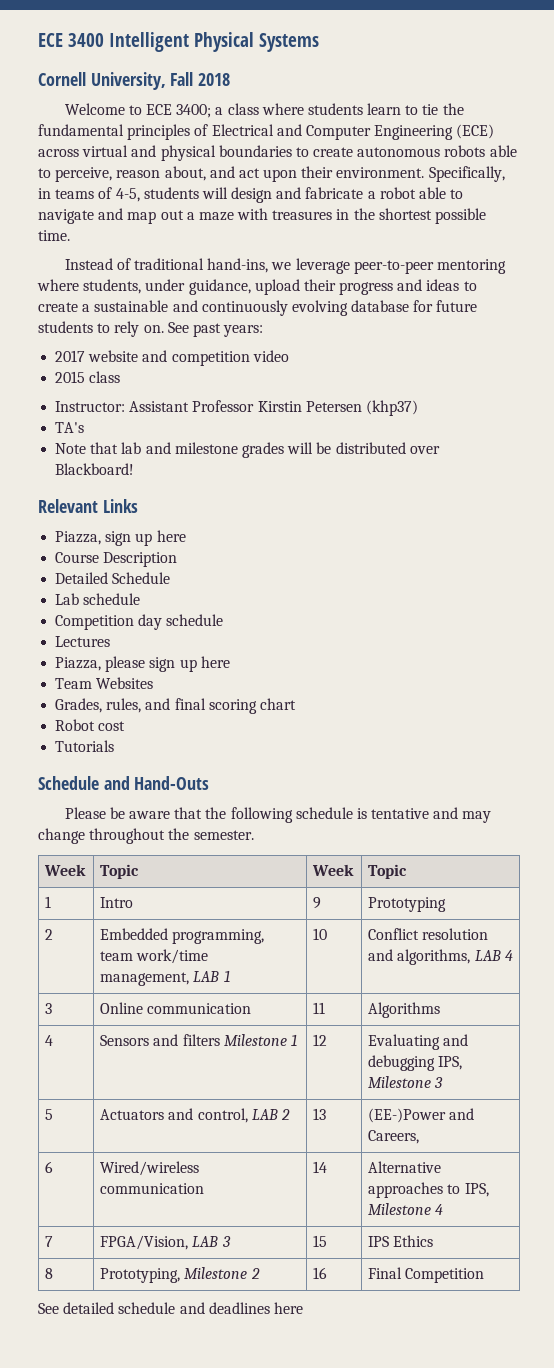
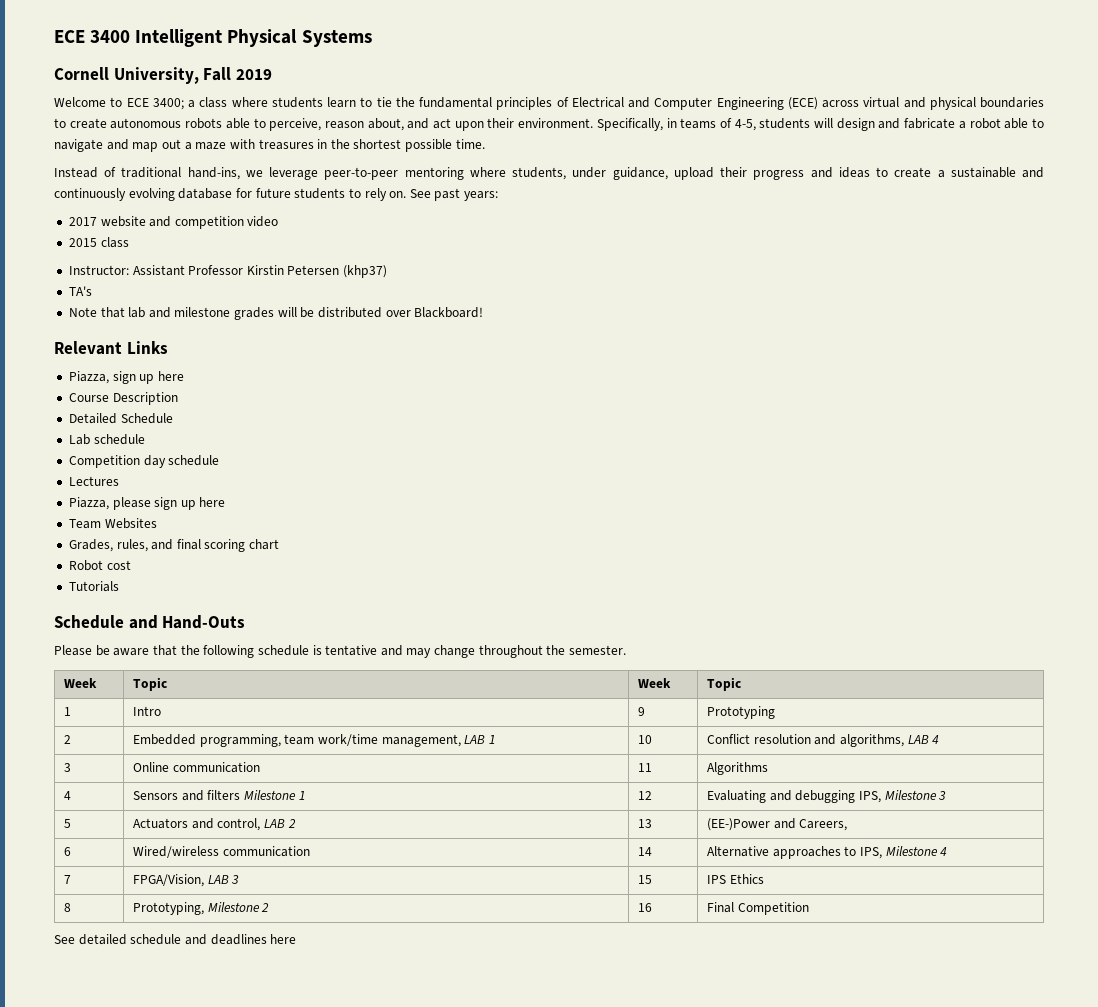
- Cornell University, Fall 2018
+ Cornell University, Fall 2019

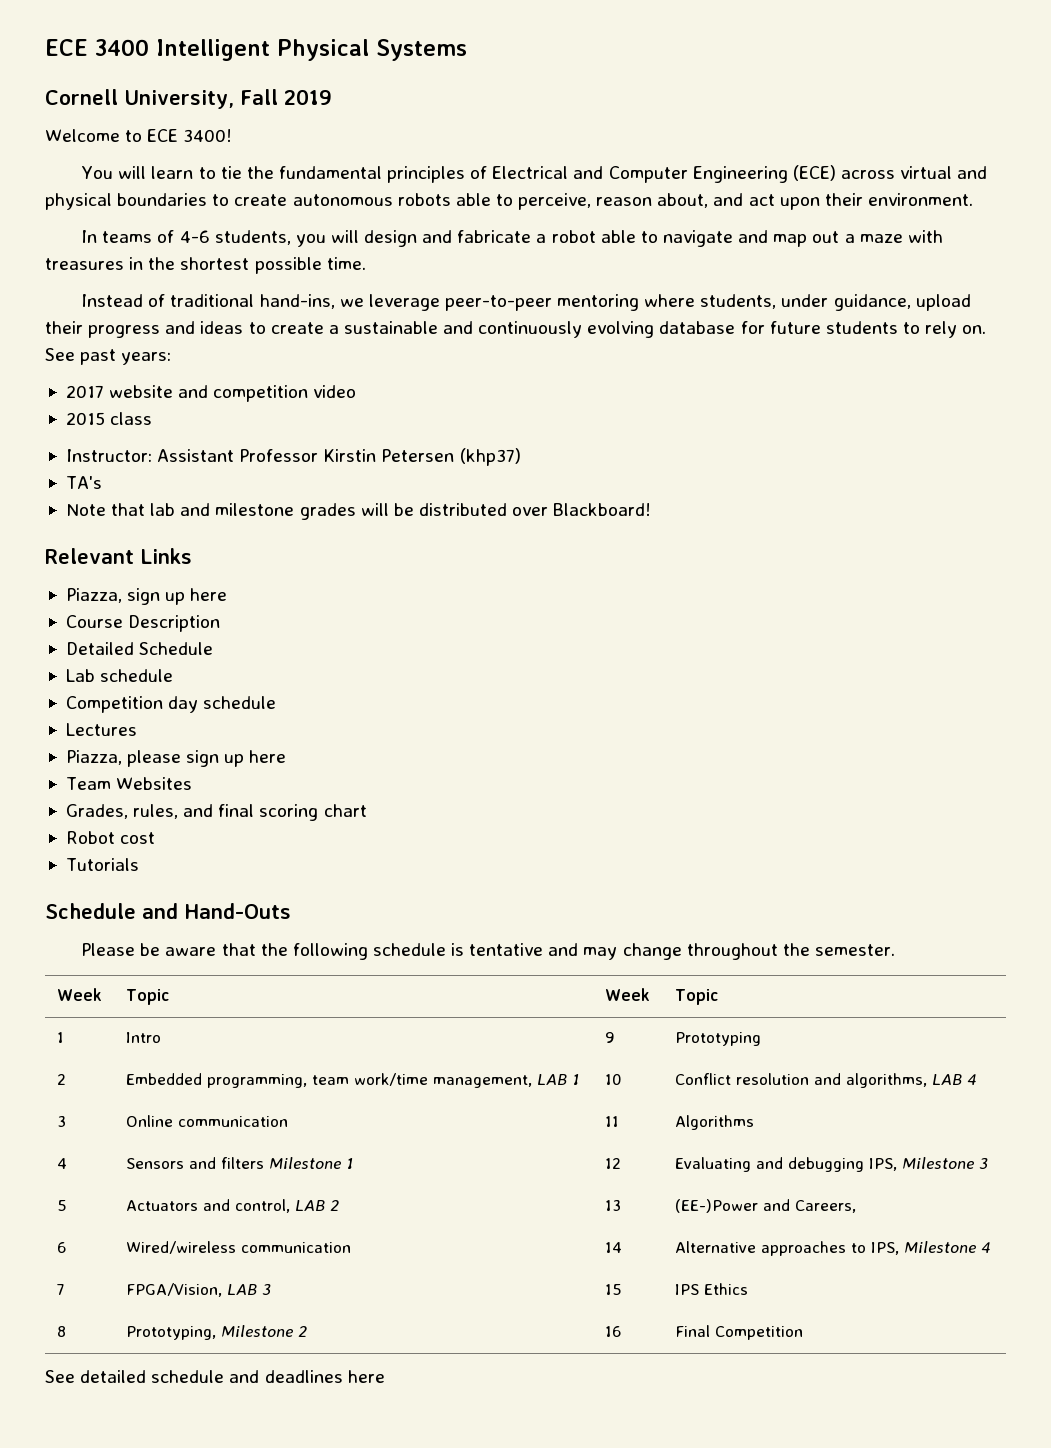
- Welcome to ECE 3400; a class where students learn to tie the fundamental principles of Electrical and Computer Engineering (ECE) across virtual and physical boundaries to create autonomous robots able to perceive, reason about, and act upon their environment. Specifically, in teams of 4-5, students will design and fabricate a robot able to navigate and map out a maze with treasures in the shortest possible time.
+ Welcome to ECE 3400!
+ You will learn to tie the fundamental principles of Electrical and Computer Engineering (ECE) across virtual and physical boundaries to create autonomous robots able to perceive, reason about, and act upon their environment.
+ In teams of 4-6 students, you will design and fabricate a robot able to navigate and map out a maze with treasures in the shortest possible time.

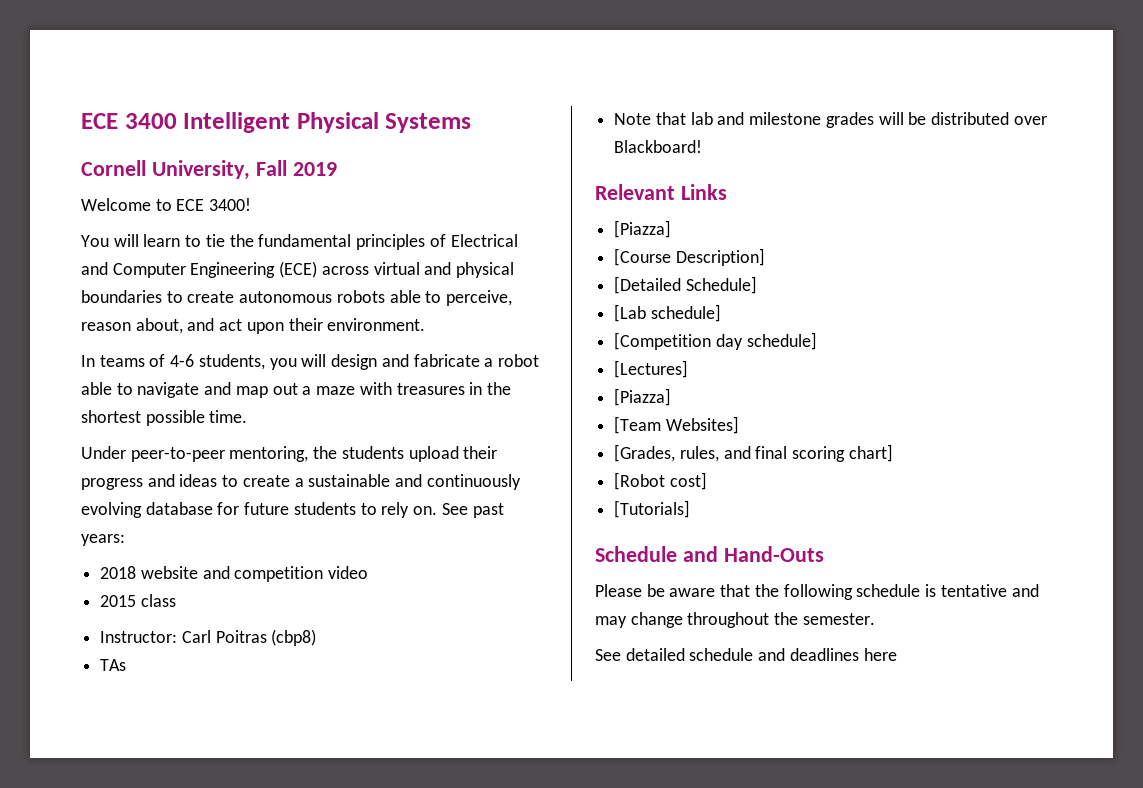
- Instead of traditional hand-ins, we leverage peer-to-peer mentoring where students, under guidance, upload their progress and ideas to create a sustainable and continuously evolving database for future students to rely on.
+ Under peer-to-peer mentoring, the students upload their progress and ideas to create a sustainable and continuously evolving database for future students to rely on.
- 2017 website and competition video
+ 2018 website and competition video
- Instructor: Assistant Professor Kirstin Petersen (khp37)
- TA's
+ Instructor: Carl Poitras (cbp8)
+ TAs
  Relevant Links
- Piazza, sign up here
- Course Description
- Detailed Schedule
- Lab schedule
- Competition day schedule
- Lectures
- Piazza, please sign up here
- Team Websites
- Grades, rules, and final scoring chart
- Robot cost
- Tutorials
+ [Piazza]
+ [Course Description]
+ [Detailed Schedule]
+ [Lab schedule]
+ [Competition day schedule]
+ [Lectures]
+ [Piazza]
+ [Team Websites]
+ [Grades, rules, and final scoring chart]
+ [Robot cost]
+ [Tutorials]
- Week | Topic | Week | Topic
- 1 | Intro | 9 | Prototyping
- 2 | Embedded programming, team work/time management, LAB 1 | 10 | Conflict resolution and algorithms, LAB 4
- 3 | Online communication | 11 | Algorithms
- 4 | Sensors and filters Milestone 1 | 12 | Evaluating and debugging IPS, Milestone 3
- 5 | Actuators and control, LAB 2 | 13 | (EE-)Power and Careers,
- 6 | Wired/wireless communication | 14 | Alternative approaches to IPS, Milestone 4
- 7 | FPGA/Vision, LAB 3 | 15 | IPS Ethics
- 8 | Prototyping, Milestone 2 | 16 | Final Competition

